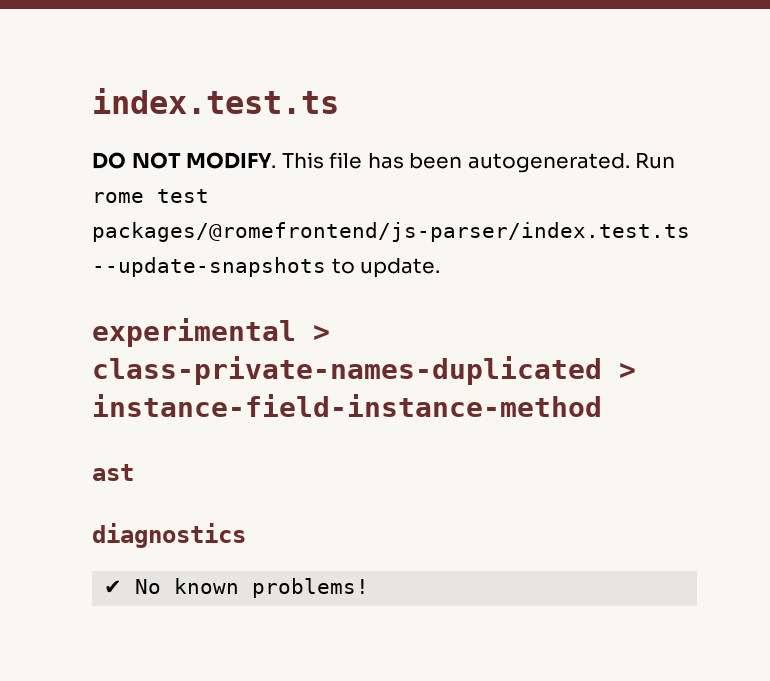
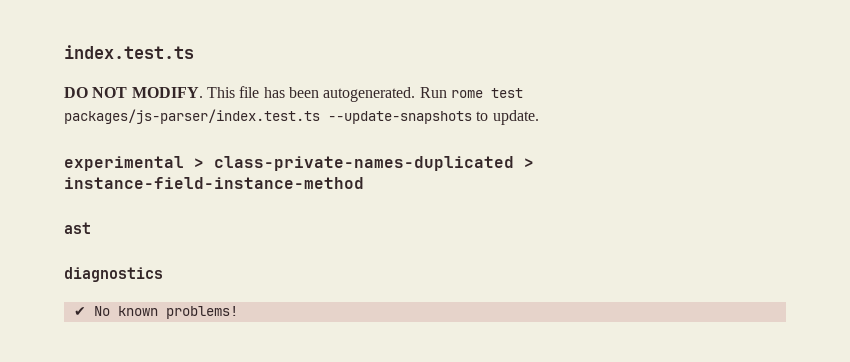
- Run rome test packages/@romefrontend/js-parser/index.test.ts --update-snapshots to update.
+ Run rome test packages/js-parser/index.test.ts --update-snapshots to update.

